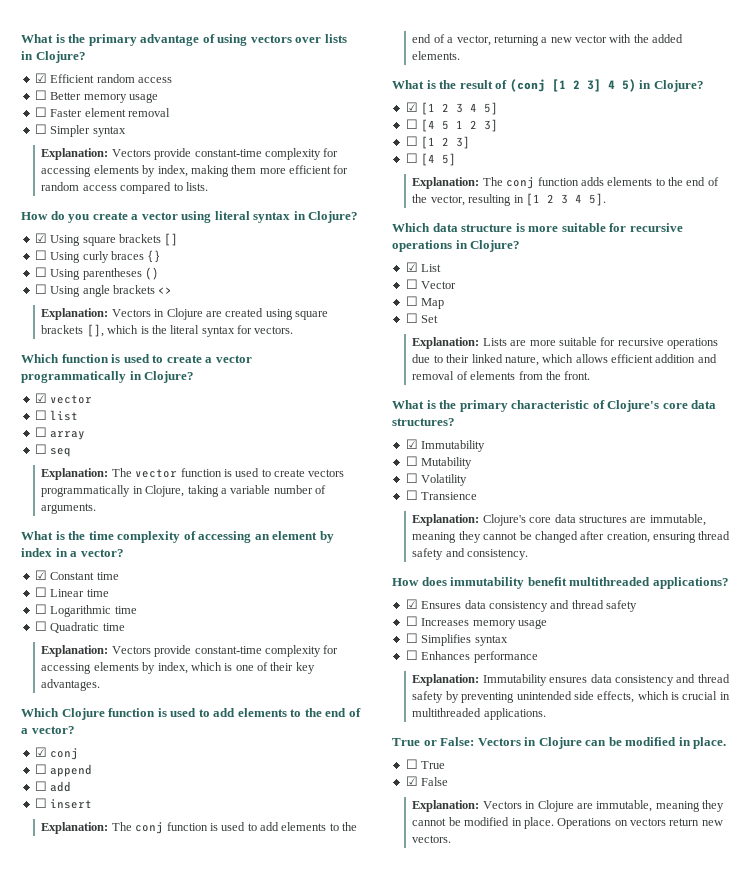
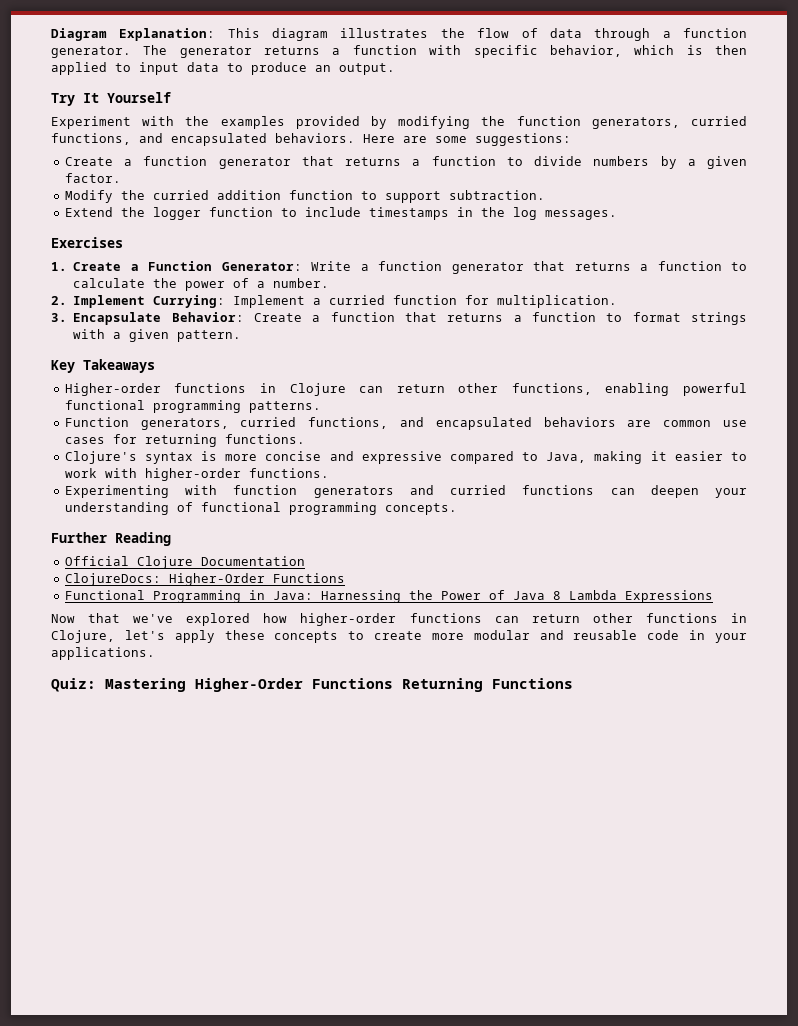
- What is the primary advantage of using vectors over lists in Clojure?
- ☑ Efficient random access
- ☐ Better memory usage
- ☐ Faster element removal
- ☐ Simpler syntax
- Explanation: Vectors provide constant-time complexity for accessing elements by index, making them more efficient for random access compared to lists.
- How do you create a vector using literal syntax in Clojure?
- ☑ Using square brackets []
- ☐ Using curly braces {}
- ☐ Using parentheses ()
- ☐ Using angle brackets <>
- Explanation: Vectors in Clojure are created using square brackets [], which is the literal syntax for vectors.
- Which function is used to create a vector programmatically in Clojure?
- ☑ vector
- ☐ list
- ☐ array
- ☐ seq
- Explanation: The vector function is used to create vectors programmatically in Clojure, taking a variable number of arguments.
- What is the time complexity of accessing an element by index in a vector?
- ☑ Constant time
- ☐ Linear time
- ☐ Logarithmic time
- ☐ Quadratic time
- Explanation: Vectors provide constant-time complexity for accessing elements by index, which is one of their key advantages.
- Which Clojure function is used to add elements to the end of a vector?
- ☑ conj
- ☐ append
- ☐ add
- ☐ insert
- Explanation: The conj function is used to add elements to the end of a vector, returning a new vector with the added elements.
- What is the result of (conj [1 2 3] 4 5) in Clojure?
- ☑ [1 2 3 4 5]
- ☐ [4 5 1 2 3]
- ☐ [1 2 3]
- ☐ [4 5]
- Explanation: The conj function adds elements to the end of the vector, resulting in [1 2 3 4 5].
- Which data structure is more suitable for recursive operations in Clojure?
- ☑ List
- ☐ Vector
- ☐ Map
- ☐ Set
- Explanation: Lists are more suitable for recursive operations due to their linked nature, which allows efficient addition and removal of elements from the front.
- What is the primary characteristic of Clojure's core data structures?
- ☑ Immutability
- ☐ Mutability
- ☐ Volatility
- ☐ Transience
- Explanation: Clojure's core data structures are immutable, meaning they cannot be changed after creation, ensuring thread safety and consistency.
- How does immutability benefit multithreaded applications?
- ☑ Ensures data consistency and thread safety
- ☐ Increases memory usage
- ☐ Simplifies syntax
- ☐ Enhances performance
- Explanation: Immutability ensures data consistency and thread safety by preventing unintended side effects, which is crucial in multithreaded applications.
- True or False: Vectors in Clojure can be modified in place.
- ☐ True
- ☑ False
- Explanation: Vectors in Clojure are immutable, meaning they cannot be modified in place. Operations on vectors return new vectors.
+ Diagram Explanation: This diagram illustrates the flow of data through a function generator. The generator returns a function with specific behavior, which is then applied to input data to produce an output.
+ Try It Yourself
+ Experiment with the examples provided by modifying the function generators, curried functions, and encapsulated behaviors. Here are some suggestions:
+ Create a function generator that returns a function to divide numbers by a given factor.
+ Modify the curried addition function to support subtraction.
+ Extend the logger function to include timestamps in the log messages.
+ Exercises
+ 1. Create a Function Generator: Write a function generator that returns a function to calculate the power of a number.
+ 2. Implement Currying: Implement a curried function for multiplication.
+ 3. Encapsulate Behavior: Create a function that returns a function to format strings with a given pattern.
+ Key Takeaways
+ Higher-order functions in Clojure can return other functions, enabling powerful functional programming patterns.
+ Function generators, curried functions, and encapsulated behaviors are common use cases for returning functions.
+ Clojure's syntax is more concise and expressive compared to Java, making it easier to work with higher-order functions.
+ Experimenting with function generators and curried functions can deepen your understanding of functional programming concepts.
+ Further Reading
+ Official Clojure Documentation
+ ClojureDocs: Higher-Order Functions
+ Functional Programming in Java: Harnessing the Power of Java 8 Lambda Expressions
+ Now that we've explored how higher-order functions can return other functions in Clojure, let's apply these concepts to create more modular and reusable code in your applications.
+ Quiz: Mastering Higher-Order Functions Returning Functions

